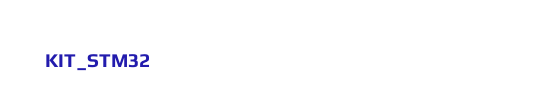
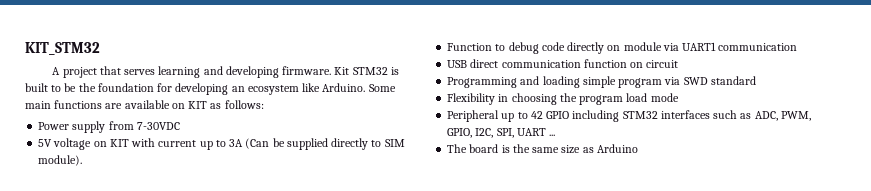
+ A project that serves learning and developing firmware. Kit STM32 is built to be the foundation for developing an ecosystem like Arduino. Some main functions are available on KIT as follows:
+ Power supply from 7-30VDC
+ 5V voltage on KIT with current up to 3A (Can be supplied directly to SIM module).
+ Function to debug code directly on module via UART1 communication
+ USB direct communication function on circuit
+ Programming and loading simple program via SWD standard
+ Flexibility in choosing the program load mode
+ Peripheral up to 42 GPIO including STM32 interfaces such as ADC, PWM, GPIO, I2C, SPI, UART ...
+ The board is the same size as Arduino

